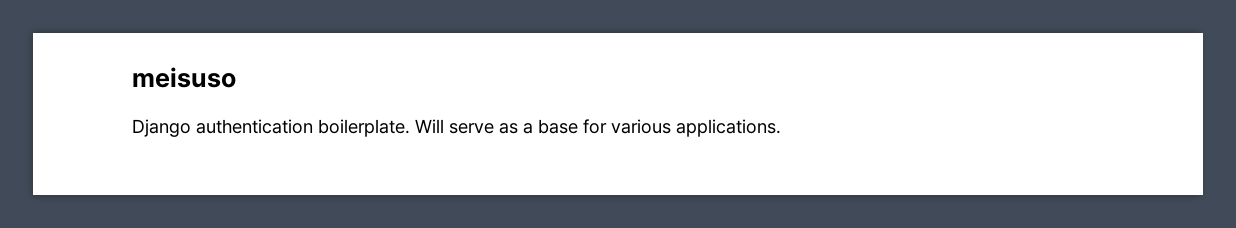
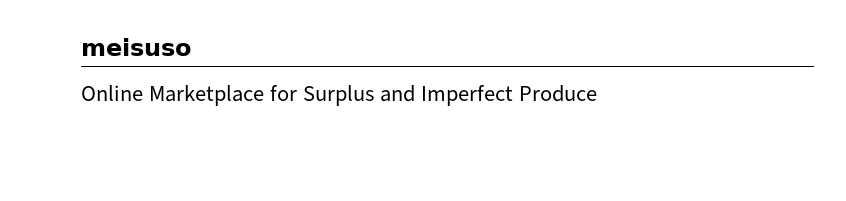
- Django authentication boilerplate. Will serve as a base for various applications.
+ Online Marketplace for Surplus and Imperfect Produce

